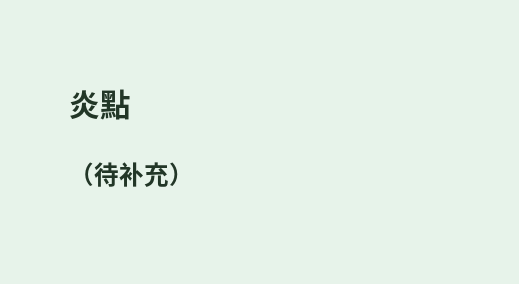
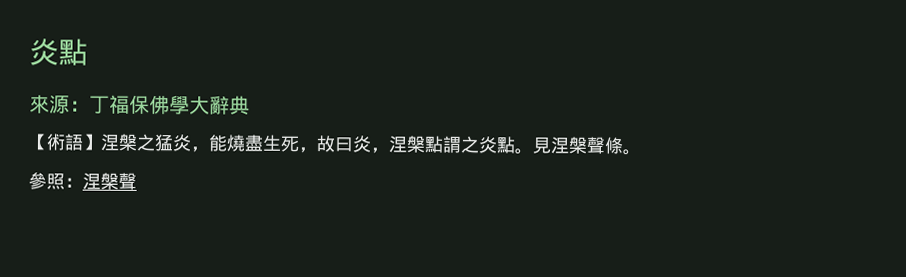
- （待补充）
+ 來源：丁福保佛學大辭典
+ 【術語】涅槃之猛炎，能燒盡生死，故曰炎，涅槃點謂之炎點。見涅槃聲條。
+ 參照：涅槃聲

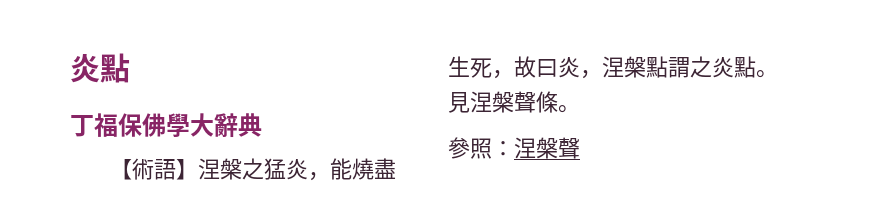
- 來源：丁福保佛學大辭典
+ 丁福保佛學大辭典

